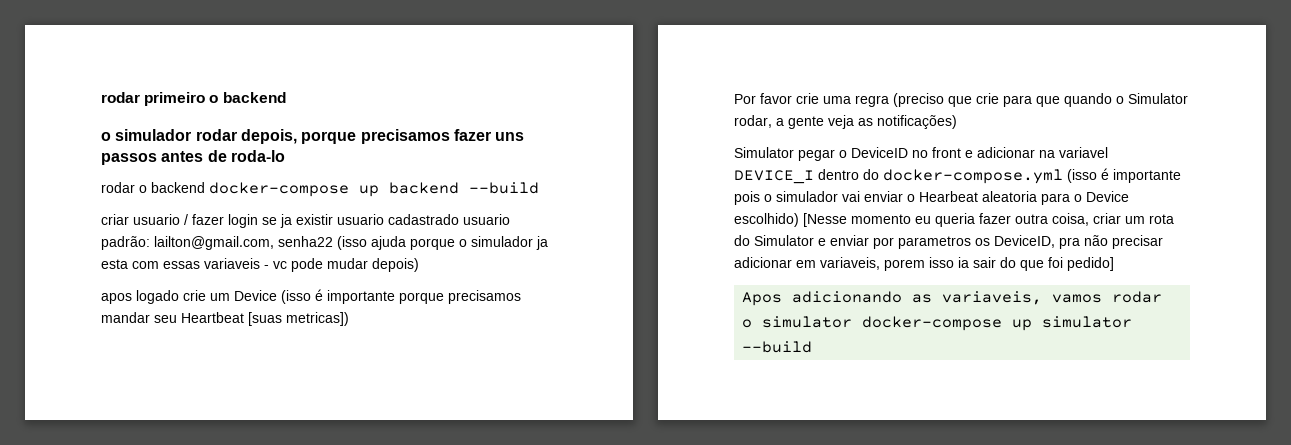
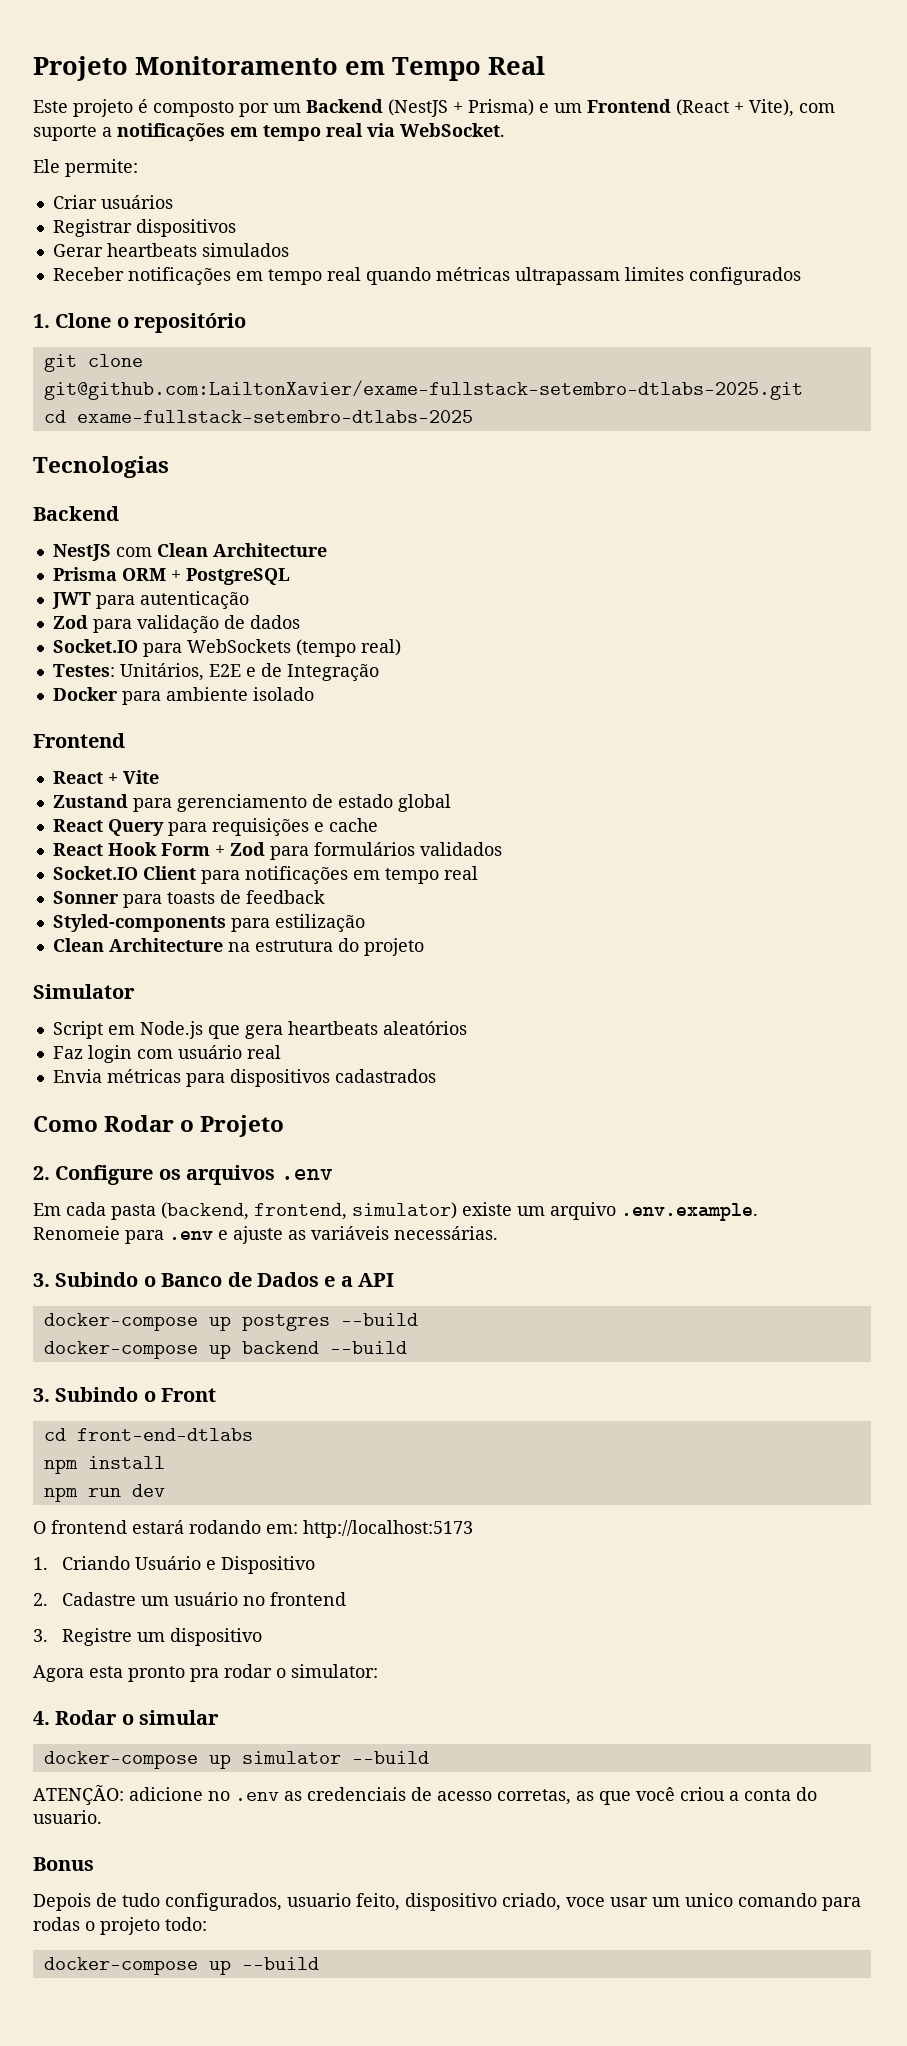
- rodar primeiro o backend
- o simulador rodar depois, porque precisamos fazer uns passos antes de roda-lo
- rodar o backend docker-compose up backend --build
- criar usuario / fazer login se ja existir usuario cadastrado usuario padrão: lailton@gmail.com, senha22 (isso ajuda porque o simulador ja esta com essas variaveis - vc pode mudar depois)
- apos logado crie um Device (isso é importante porque precisamos mandar seu Heartbeat [suas metricas])
- Por favor crie uma regra (preciso que crie para que quando o Simulator rodar, a gente veja as notificações)
- Simulator pegar o DeviceID no front e adicionar na variavel DEVICE_I dentro do docker-compose.yml (isso é importante pois o simulador vai enviar o Hearbeat aleatoria para o Device escolhido) [Nesse momento eu queria fazer outra coisa, criar um rota do Simulator e enviar por parametros os DeviceID, pra não precisar adicionar em variaveis, porem isso ia sair do que foi pedido]
- Apos adicionando as variaveis, vamos rodar o simulator docker-compose up simulator --build
+ Projeto Monitoramento em Tempo Real
+ Este projeto é composto por um Backend (NestJS + Prisma) e um Frontend (React + Vite), com suporte a notificações em tempo real via WebSocket.
+ Ele permite:
+ Criar usuários
+ Registrar dispositivos
+ Gerar heartbeats simulados
+ Receber notificações em tempo real quando métricas ultrapassam limites configurados
+ 1. Clone o repositório
+ git clone git@github.com:LailtonXavier/exame-fullstack-setembro-dtlabs-2025.git
+ cd exame-fullstack-setembro-dtlabs-2025
+ Tecnologias
+ Backend
+ NestJS com Clean Architecture
+ Prisma ORM + PostgreSQL
+ JWT para autenticação
+ Zod para validação de dados
+ Socket.IO para WebSockets (tempo real)
+ Testes: Unitários, E2E e de Integração
+ Docker para ambiente isolado
+ Frontend
+ React + Vite
+ Zustand para gerenciamento de estado global
+ React Query para requisições e cache
+ React Hook Form + Zod para formulários validados
+ Socket.IO Client para notificações em tempo real
+ Sonner para toasts de feedback
+ Styled-components para estilização
+ Clean Architecture na estrutura do projeto
+ Simulator
+ Script em Node.js que gera heartbeats aleatórios
+ Faz login com usuário real
+ Envia métricas para dispositivos cadastrados
+ Como Rodar o Projeto
+ 2. Configure os arquivos .env
+ Em cada pasta (backend, frontend, simulator) existe um arquivo .env.example.
+ Renomeie para .env e ajuste as variáveis necessárias.
+ 3. Subindo o Banco de Dados e a API
+ docker-compose up postgres --build
+ docker-compose up backend --build
+ 3. Subindo o Front
+ cd front-end-dtlabs
+ npm install
+ npm run dev
+ O frontend estará rodando em: http://localhost:5173
+ 1. Criando Usuário e Dispositivo
+ 2. Cadastre um usuário no frontend
+ 3. Registre um dispositivo
+ Agora esta pronto pra rodar o simulator:
+ 4. Rodar o simular
+ docker-compose up simulator --build
+ ATENÇÃO: adicione no .env as credenciais de acesso corretas, as que você criou a conta do usuario.
+ Bonus
+ Depois de tudo configurados, usuario feito, dispositivo criado, voce usar um unico comando para rodas o projeto todo:
+ docker-compose up --build

